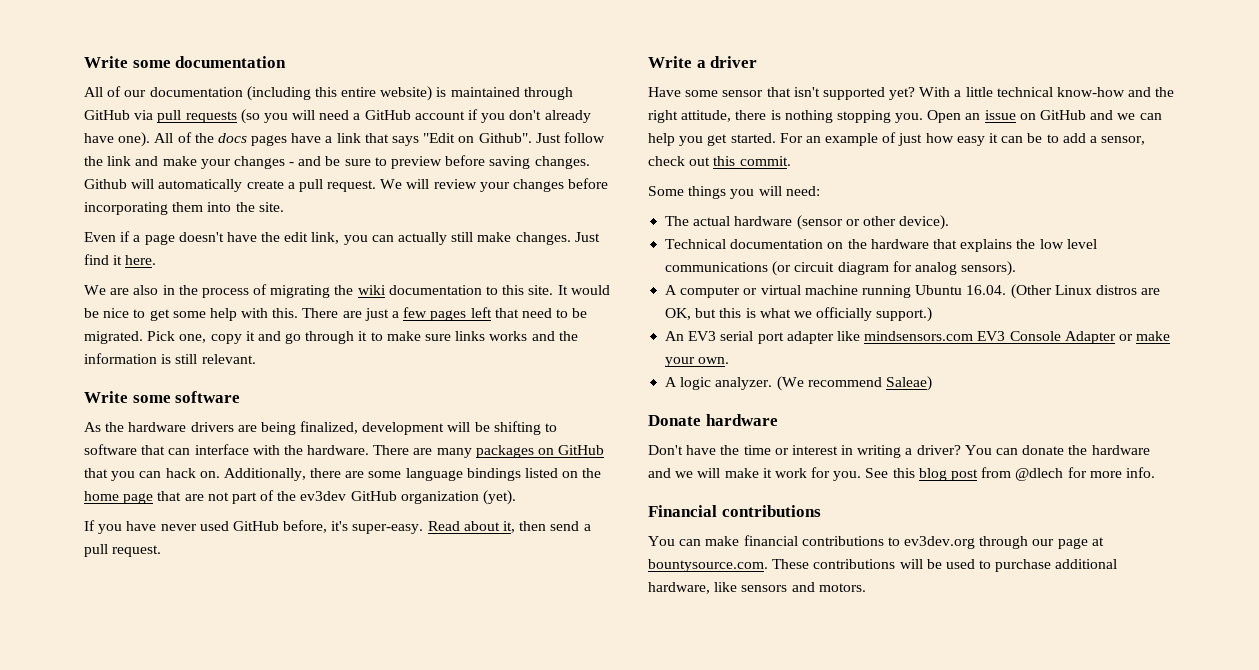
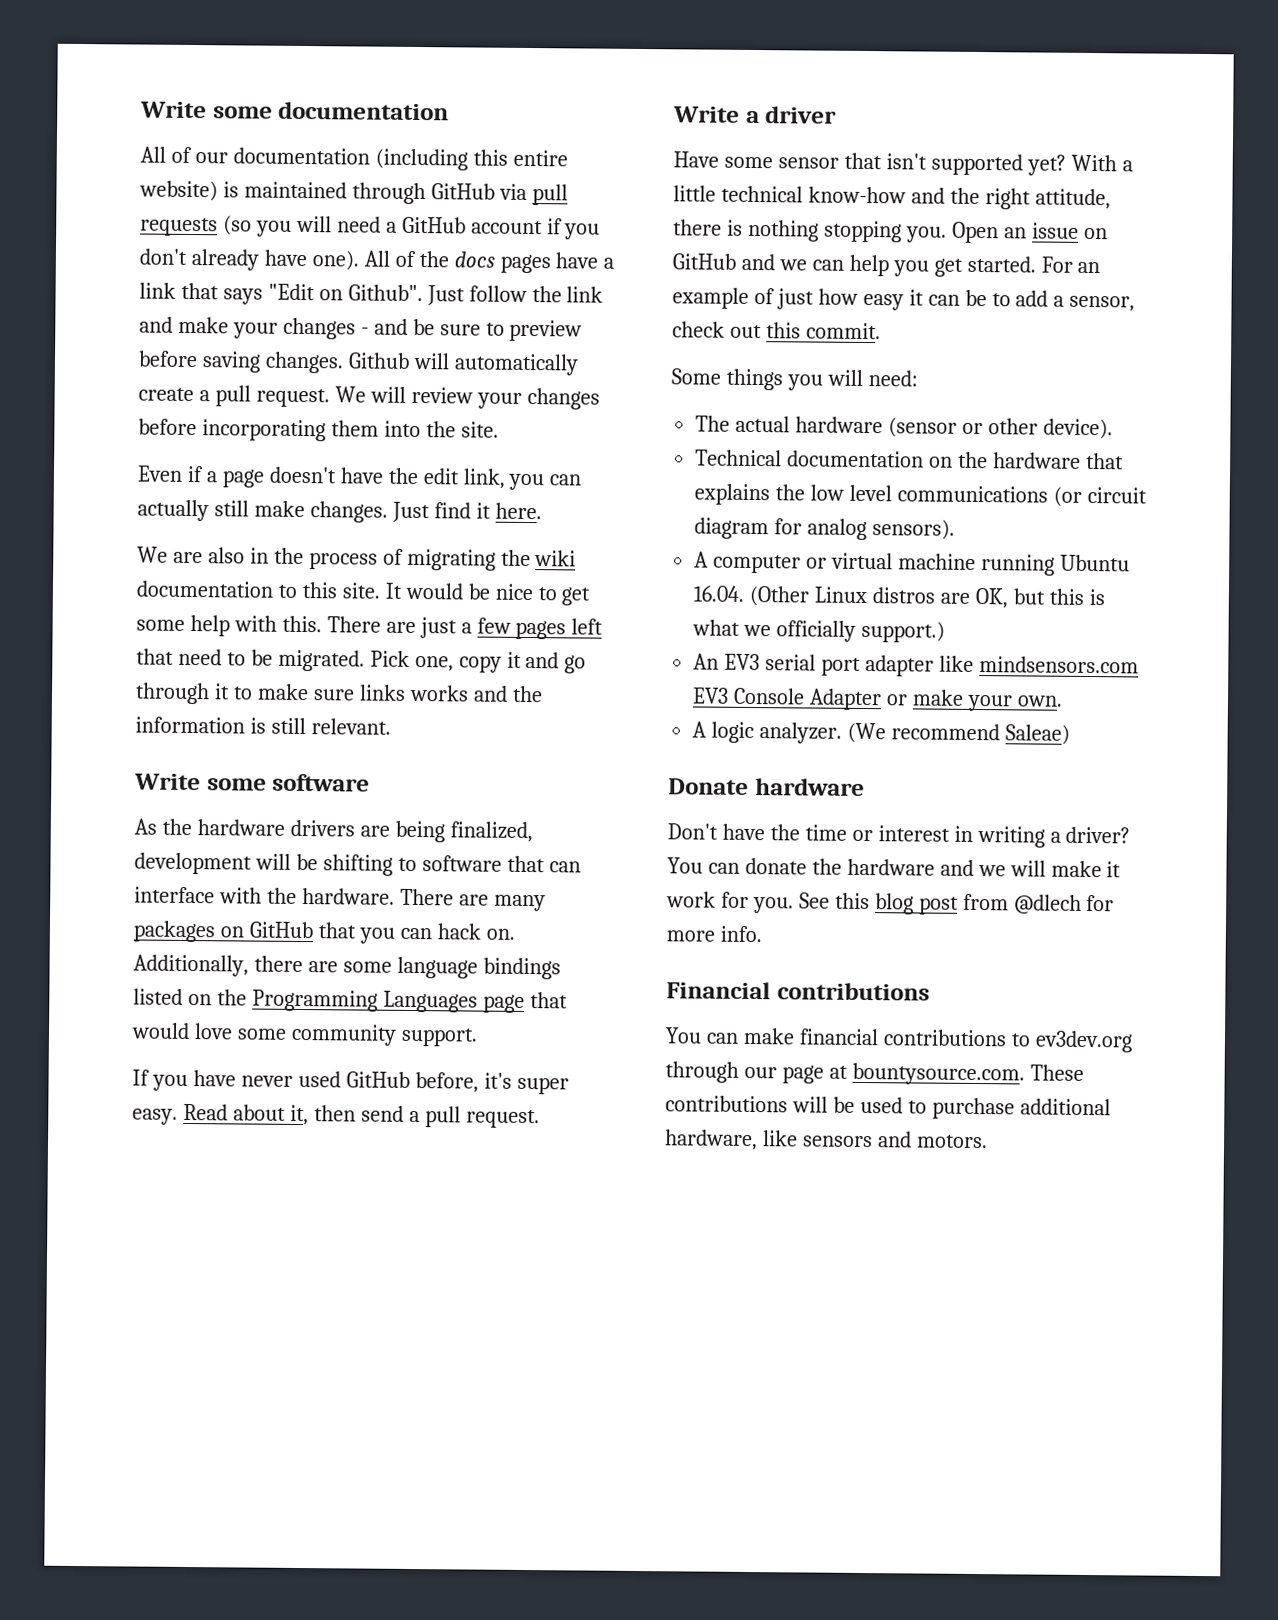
- Additionally, there are some language bindings listed on the home page that are not part of the ev3dev GitHub organization (yet).
+ Additionally, there are some language bindings listed on the Programming Languages page that would love some community support.
- If you have never used GitHub before, it's super-easy.
+ If you have never used GitHub before, it's super easy.

